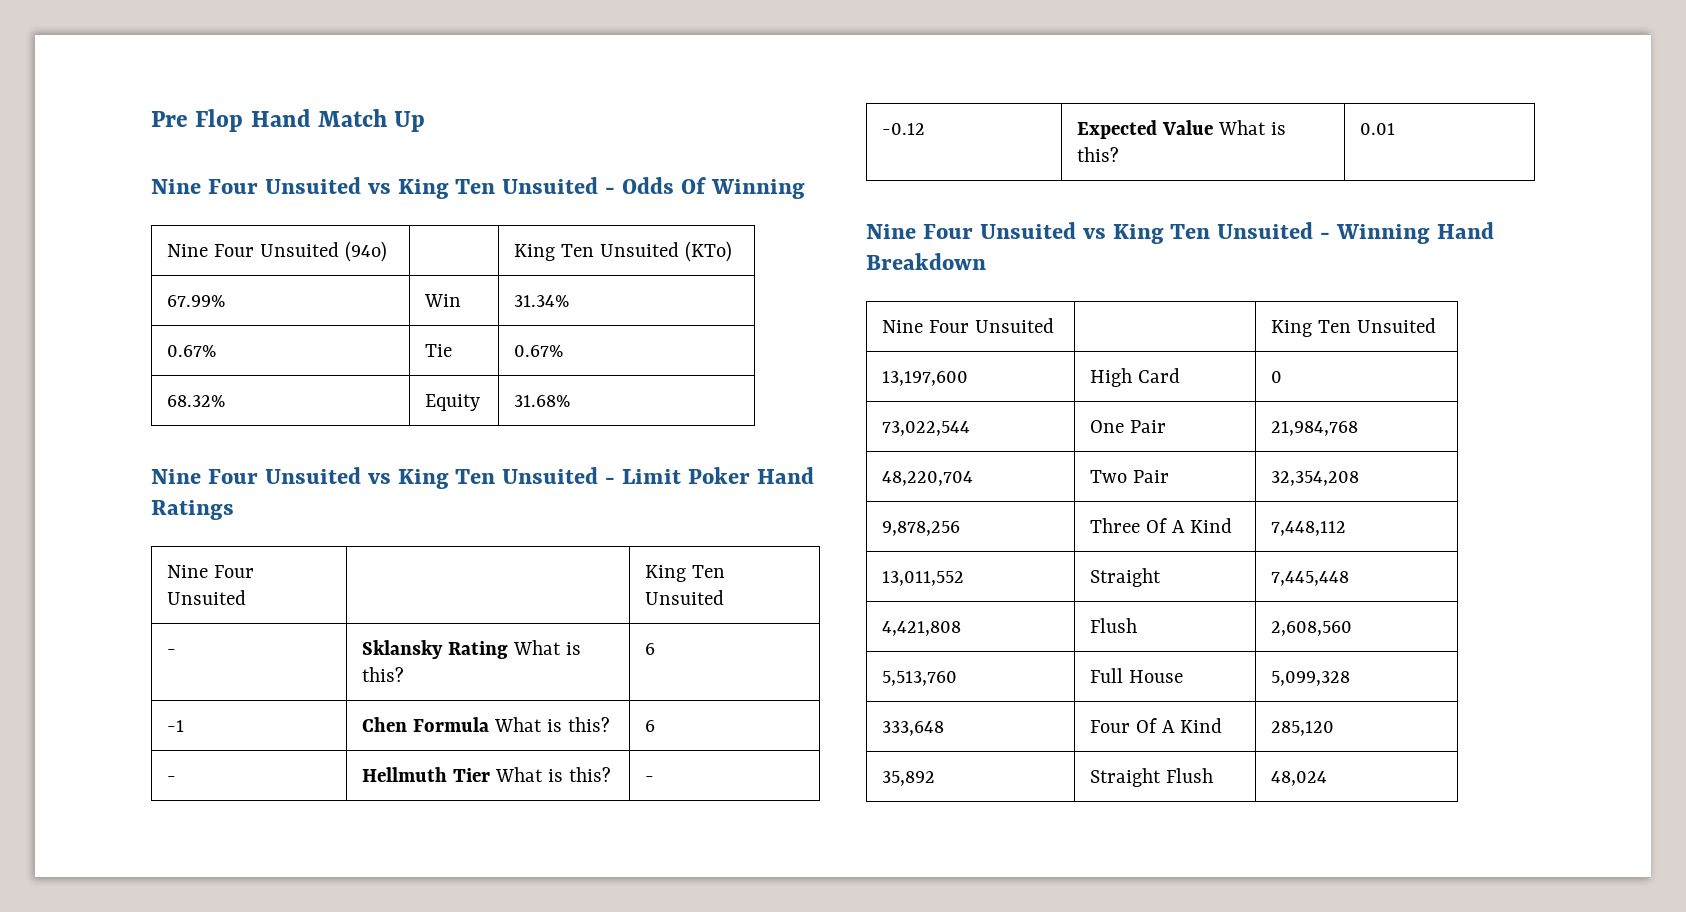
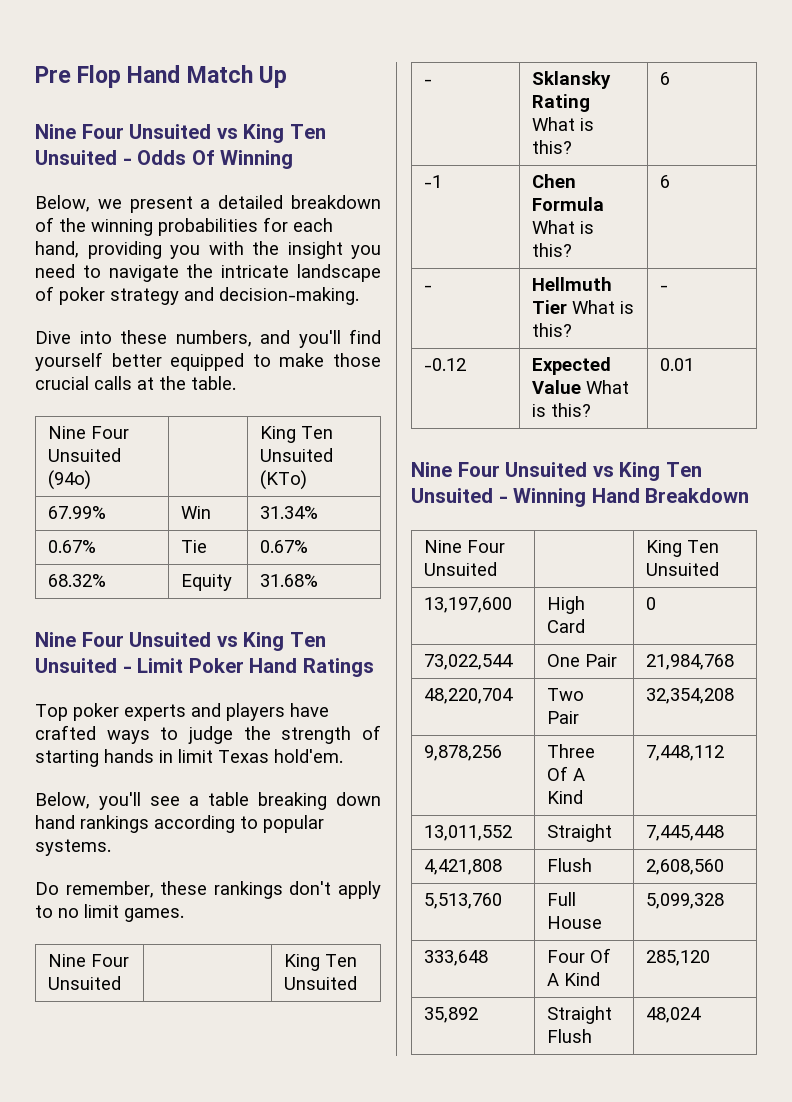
+ Below, we present a detailed breakdown of the winning probabilities for each hand, providing you with the insight you need to navigate the intricate landscape of poker strategy and decision-making.
+ Dive into these numbers, and you'll find yourself better equipped to make those crucial calls at the table.
+ Top poker experts and players have crafted ways to judge the strength of starting hands in limit Texas hold'em.
+ Below, you'll see a table breaking down hand rankings according to popular systems.
+ Do remember, these rankings don't apply to no limit games.

